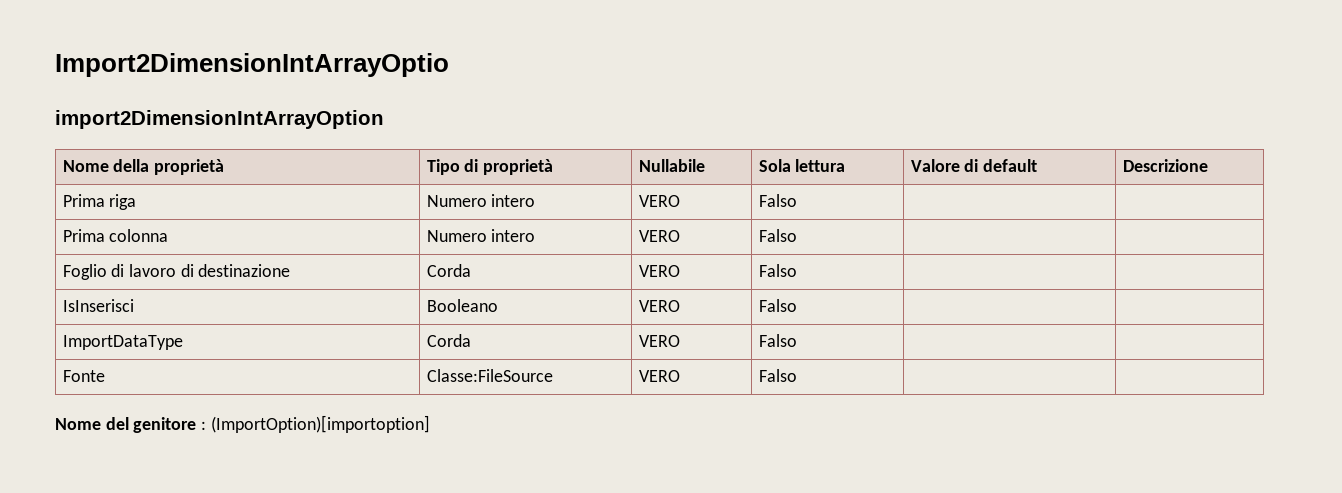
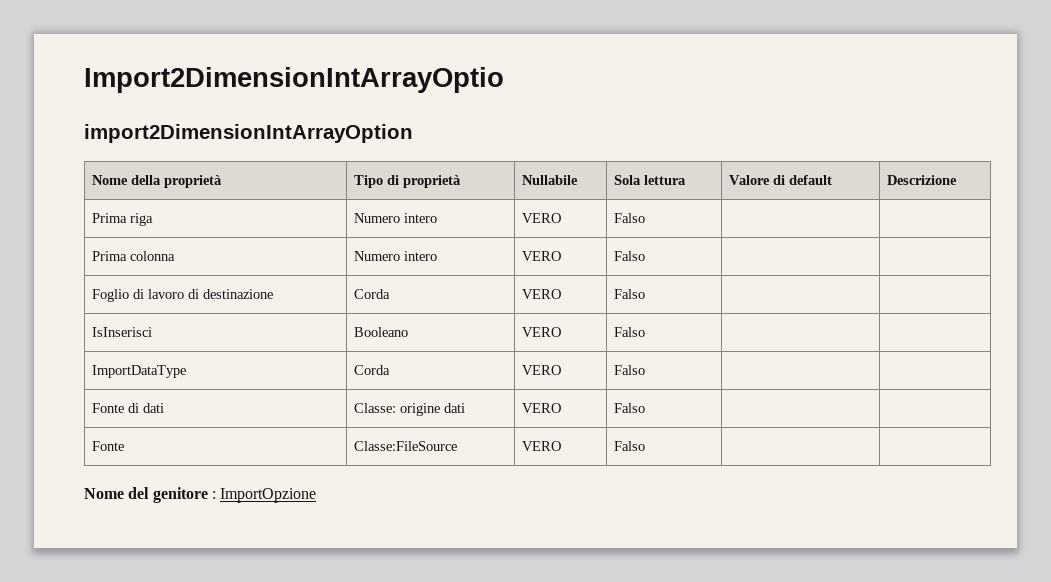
+ Fonte di dati | Classe: origine dati | VERO | Falso | |
- Nome del genitore : (ImportOption)[importoption]
+ Nome del genitore : ImportOpzione

